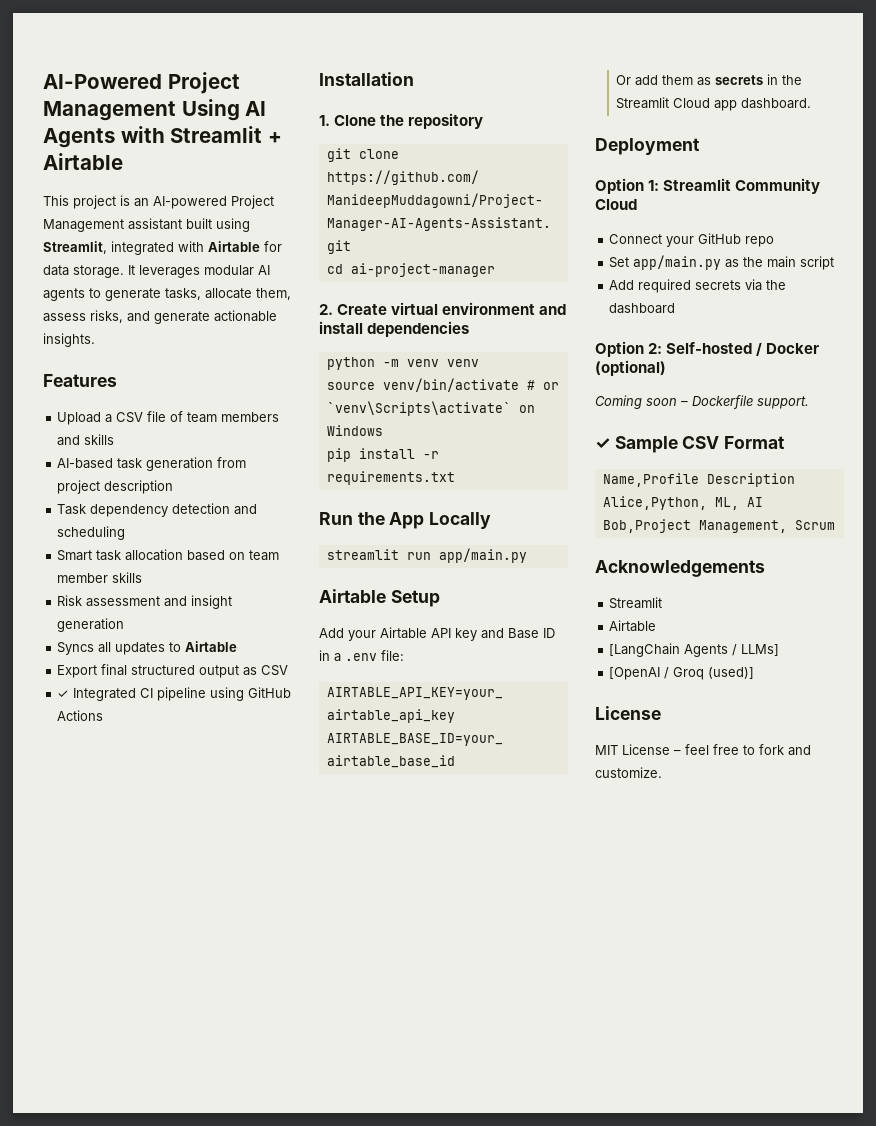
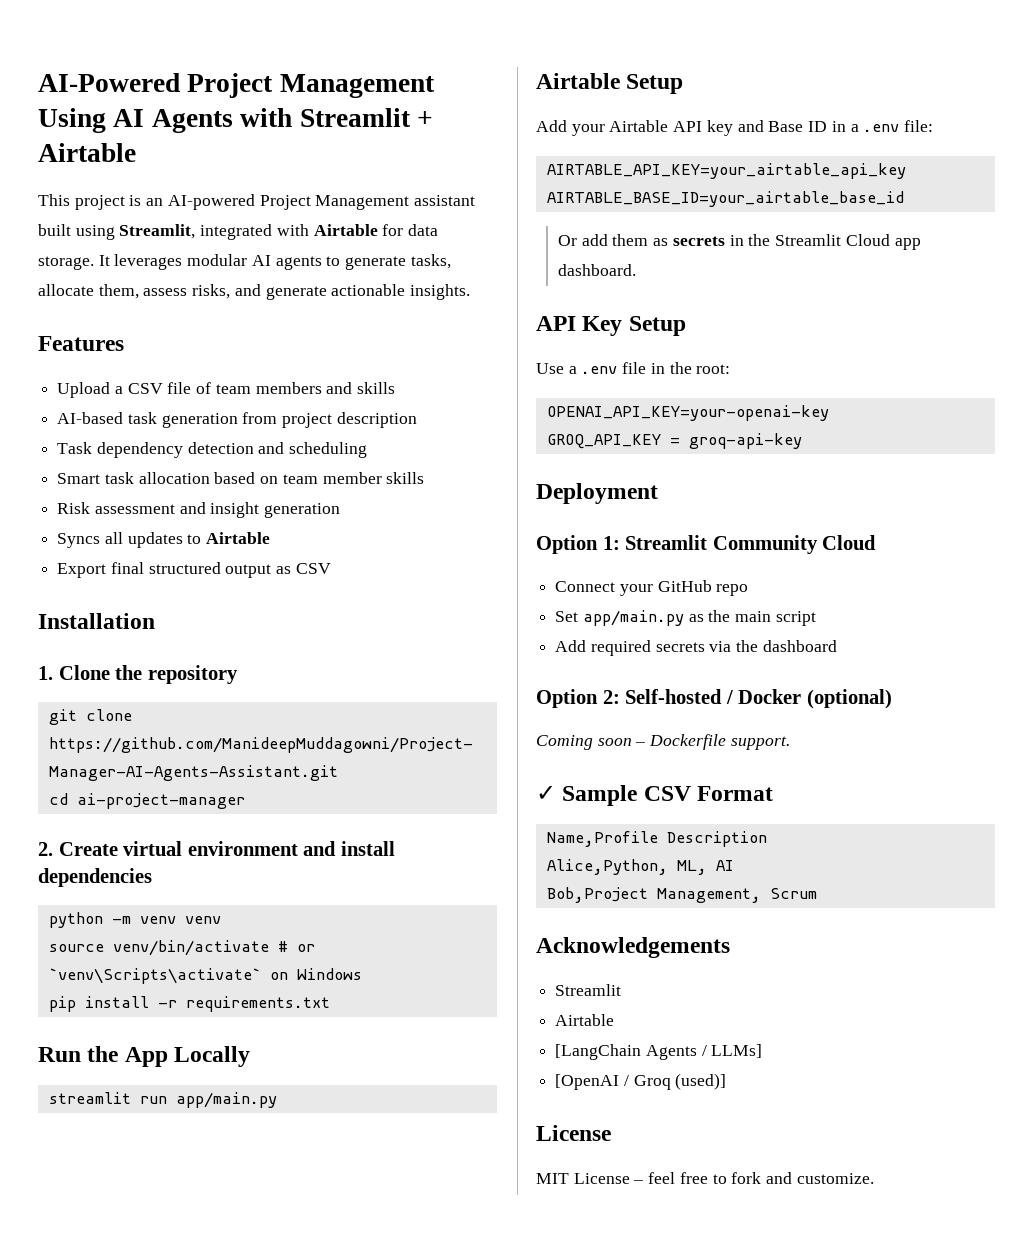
- ✓ Integrated CI pipeline using GitHub Actions
+ API Key Setup
+ Use a .env file in the root:
+ OPENAI_API_KEY=your-openai-key
+ GROQ_API_KEY = groq-api-key

